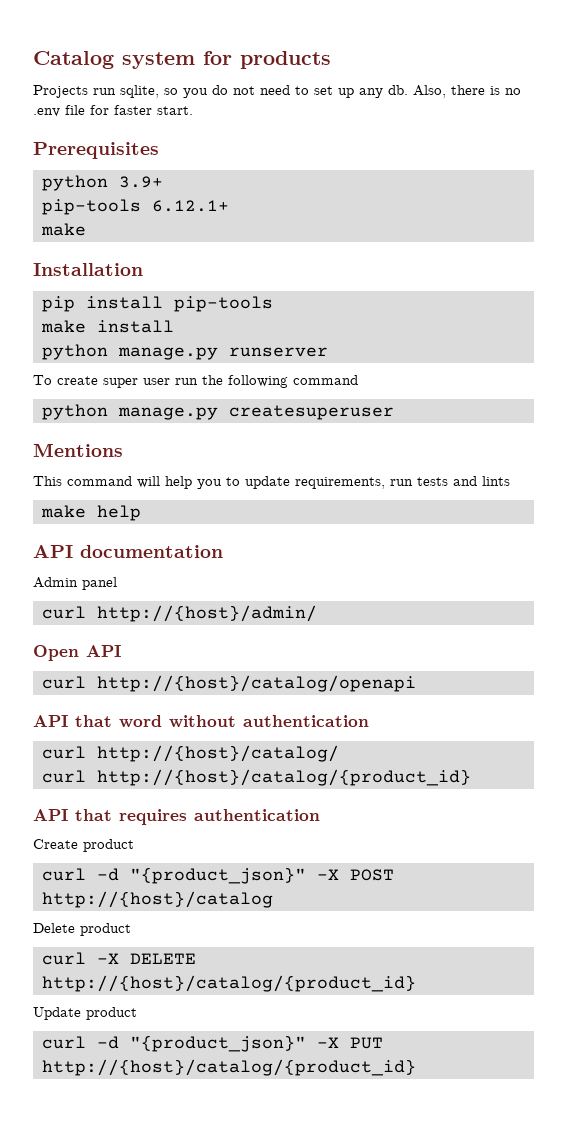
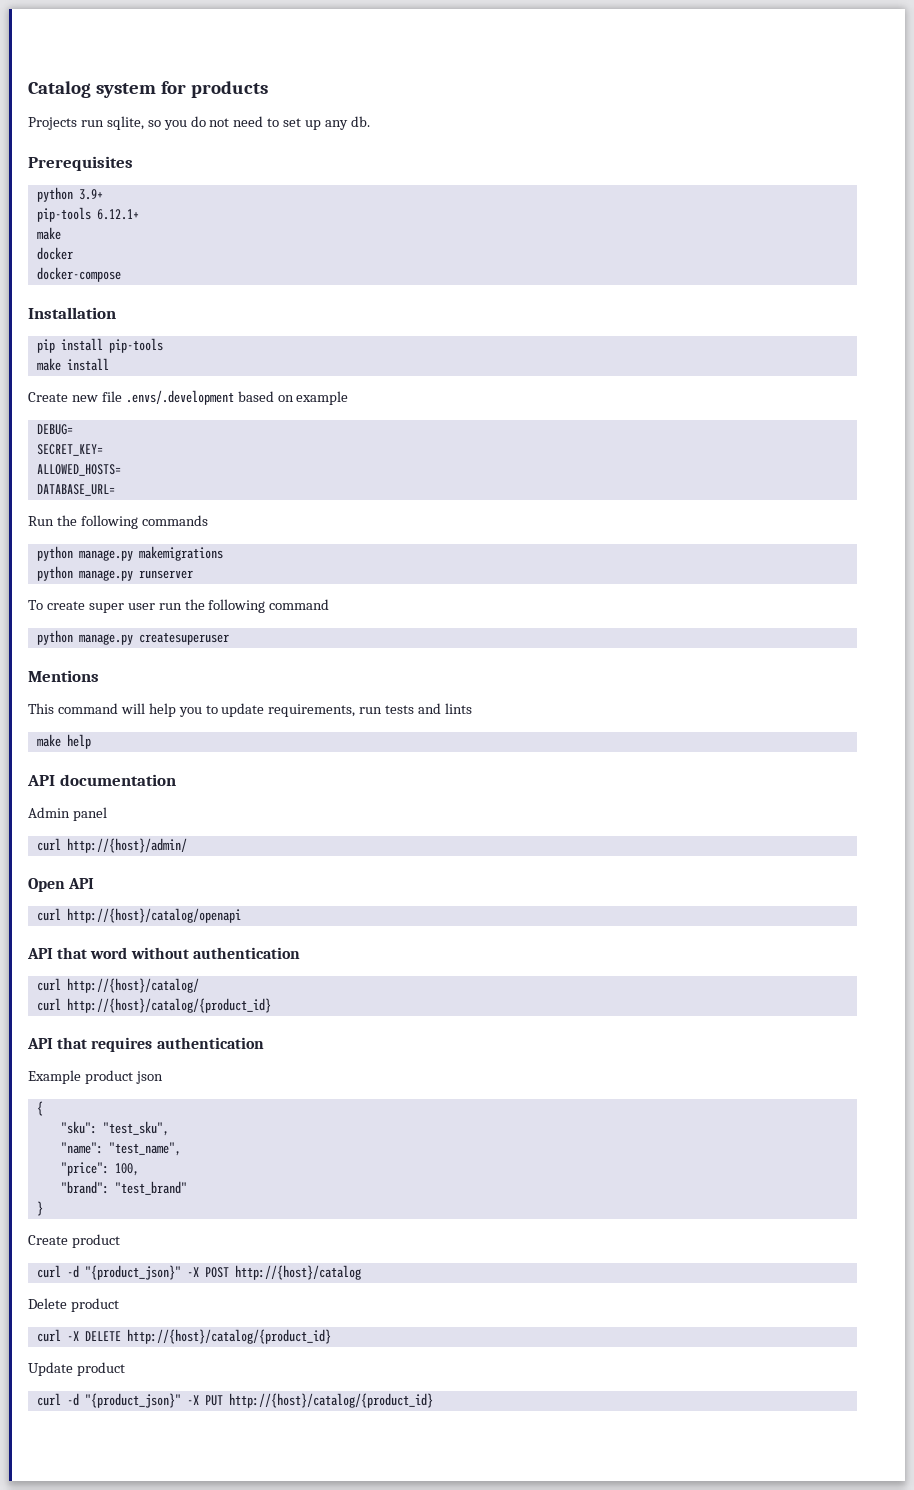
- Also, there is no .env file for faster start.
+ docker
+ docker-compose
+ Create new file .envs/.development based on example
+ DEBUG=
+ SECRET_KEY=
+ ALLOWED_HOSTS=
+ DATABASE_URL=
+ Run the following commands
+ python manage.py makemigrations
+ Example product json
+ {
+ "sku": "test_sku",
+ "name": "test_name",
+ "price": 100,
+ "brand": "test_brand"
+ }

